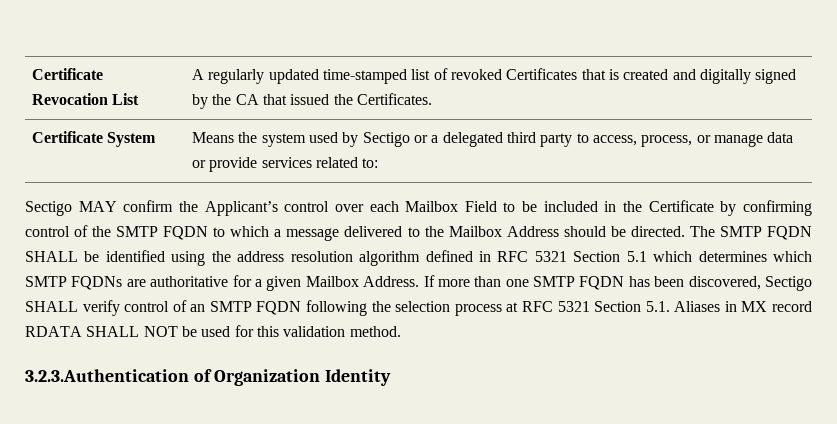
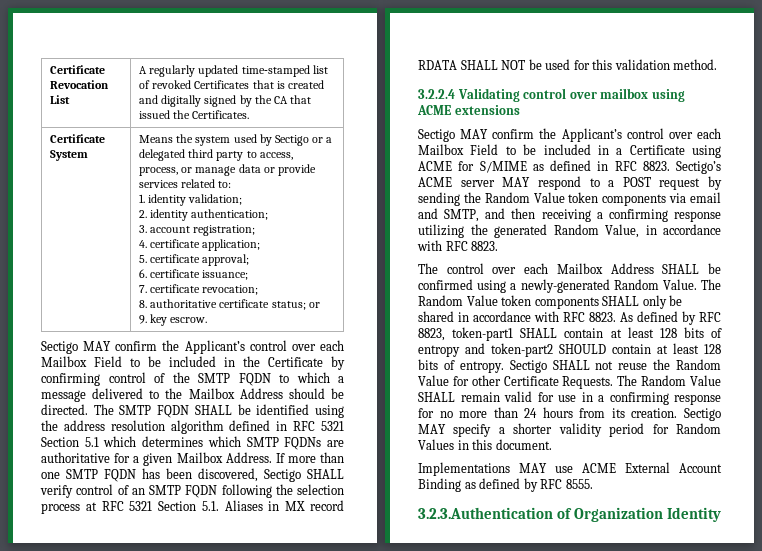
+ 1. identity validation;
+ 2. identity authentication;
+ 3. account registration;
+ 4. certificate application;
+ 5. certificate approval;
+ 6. certificate issuance;
+ 7. certificate revocation;
+ 8. authoritative certificate status; or
+ 9. key escrow.
+ 3.2.2.4 Validating control over mailbox using ACME extensions
+ Sectigo MAY confirm the Applicant’s control over each Mailbox Field to be included in a Certificate using ACME for S/MIME as defined in RFC 8823. Sectigo’s ACME server MAY respond to a POST request by sending the Random Value token components via email and SMTP, and then receiving a confirming response utilizing the generated Random Value, in accordance with RFC 8823.
+ The control over each Mailbox Address SHALL be confirmed using a newly-generated Random Value. The Random Value token components SHALL only be shared in accordance with RFC 8823. As defined by RFC 8823, token-part1 SHALL contain at least 128 bits of entropy and token-part2 SHOULD contain at least 128 bits of entropy. Sectigo SHALL not reuse the Random Value for other Certificate Requests. The Random Value SHALL remain valid for use in a confirming response for no more than 24 hours from its creation. Sectigo MAY specify a shorter validity period for Random Values in this document.
+ Implementations MAY use ACME External Account Binding as defined by RFC 8555.

